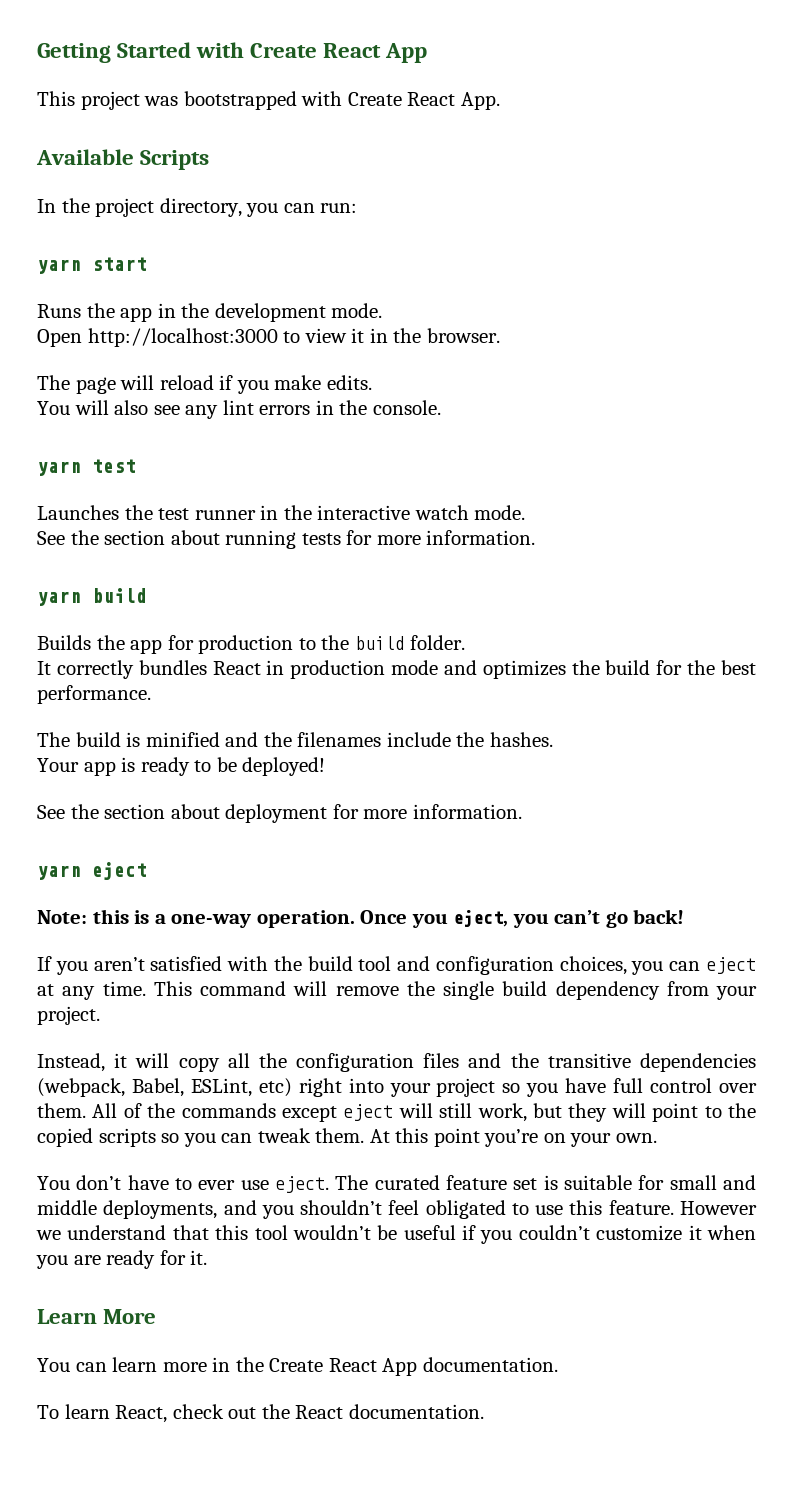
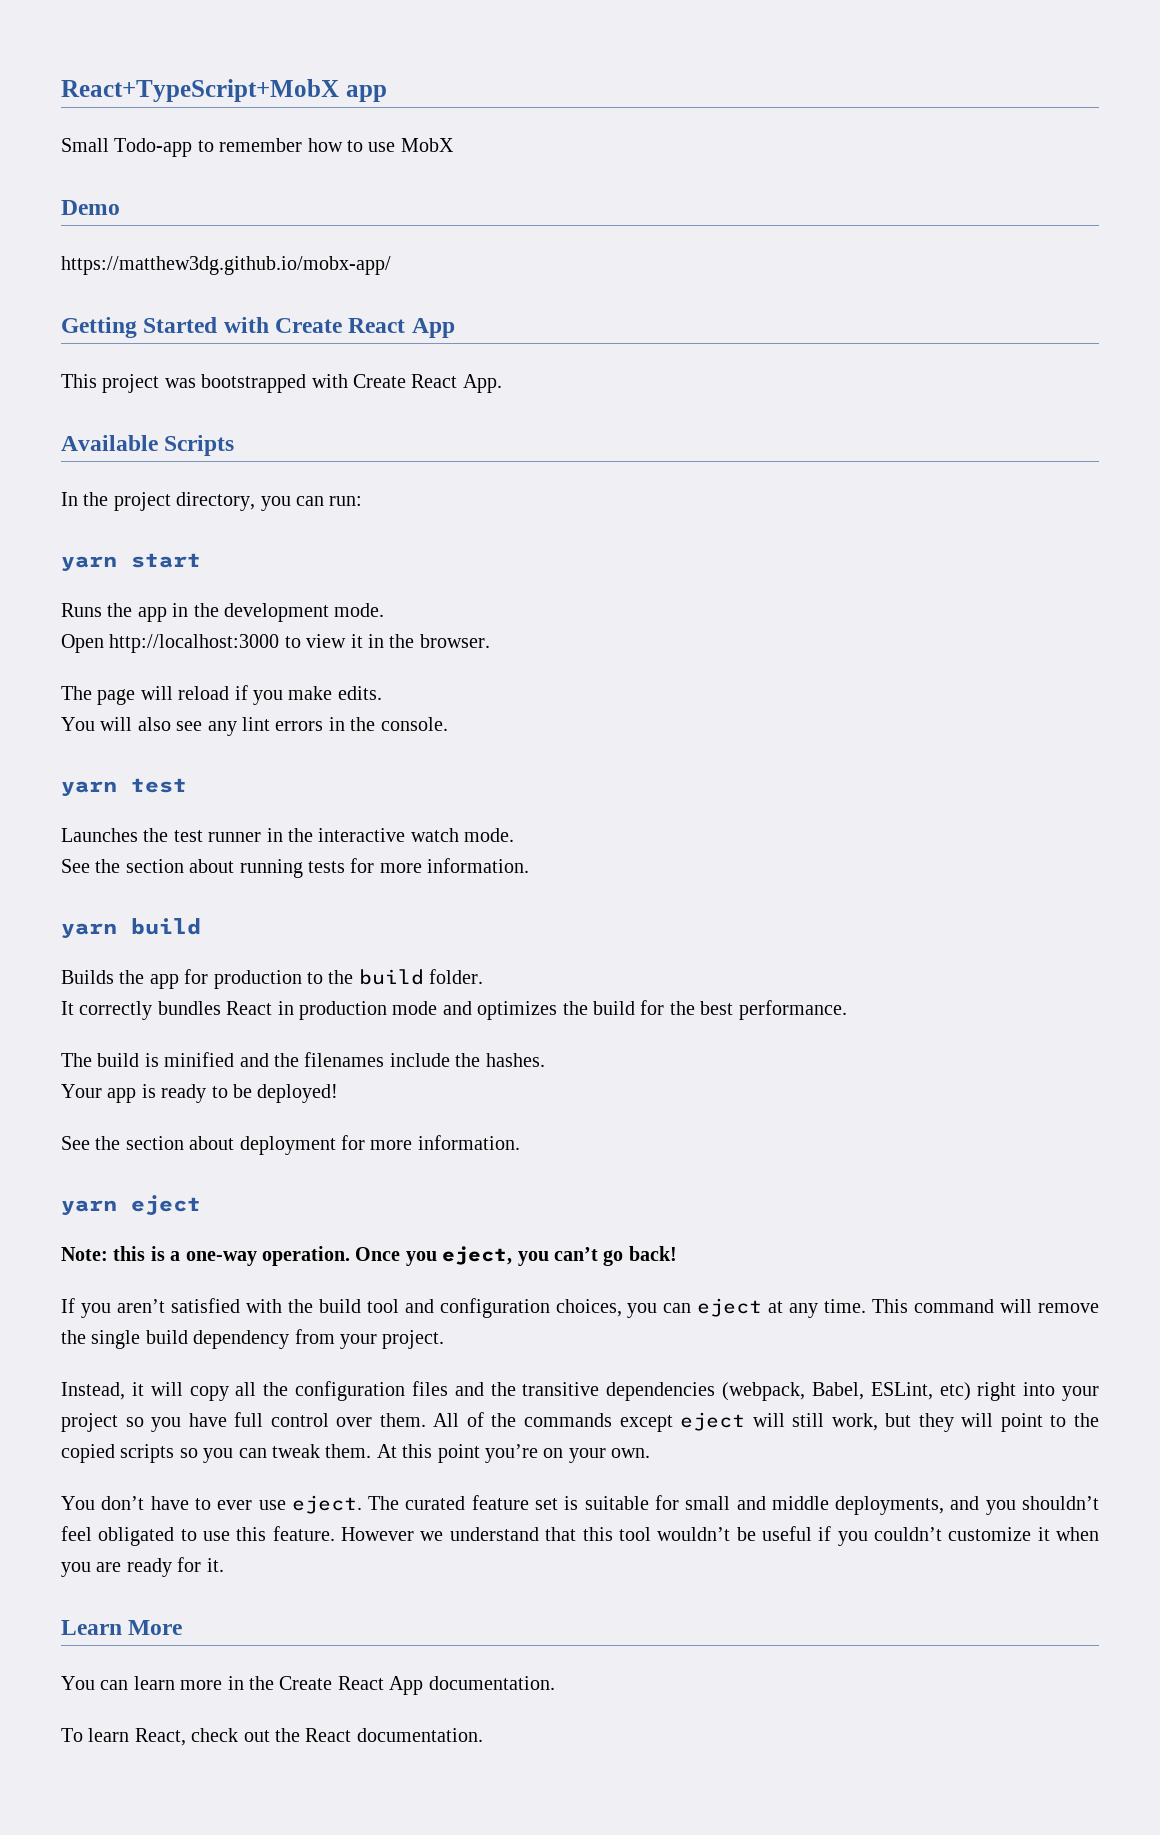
+ React+TypeScript+MobX app
+ Small Todo-app to remember how to use MobX
+ Demo
+ https://matthew3dg.github.io/mobx-app/

